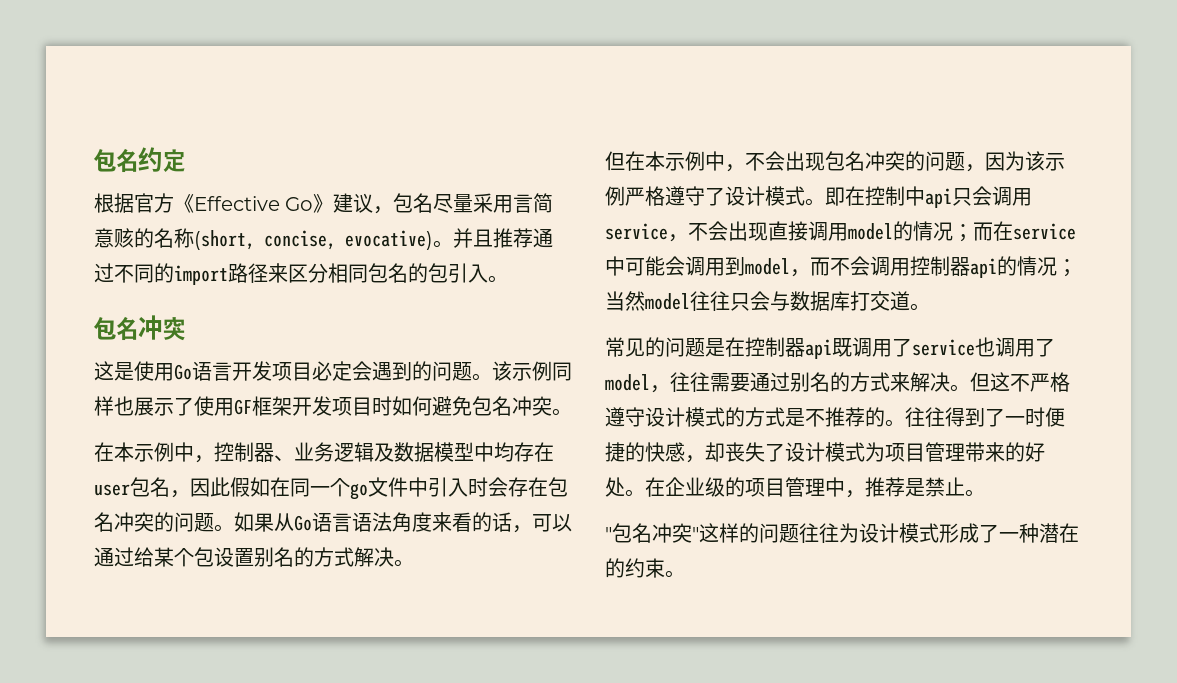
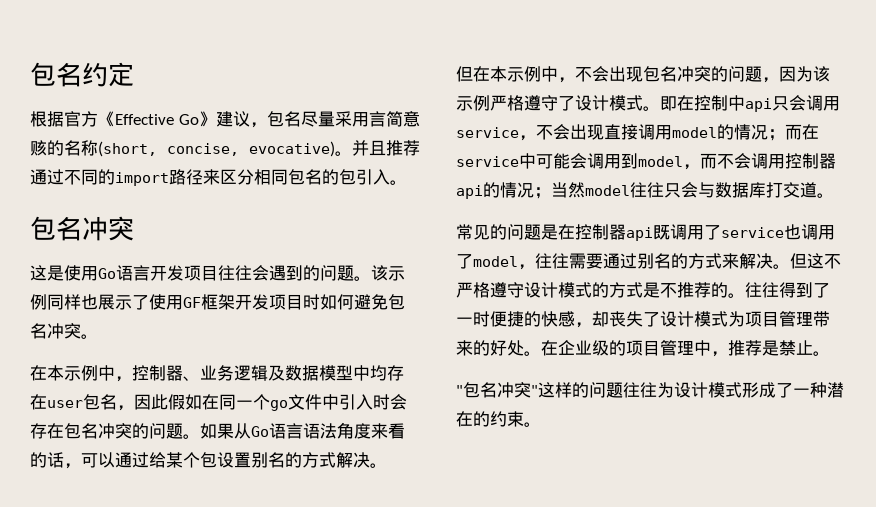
- 这是使用Go语言开发项目必定会遇到的问题。
+ 这是使用Go语言开发项目往往会遇到的问题。

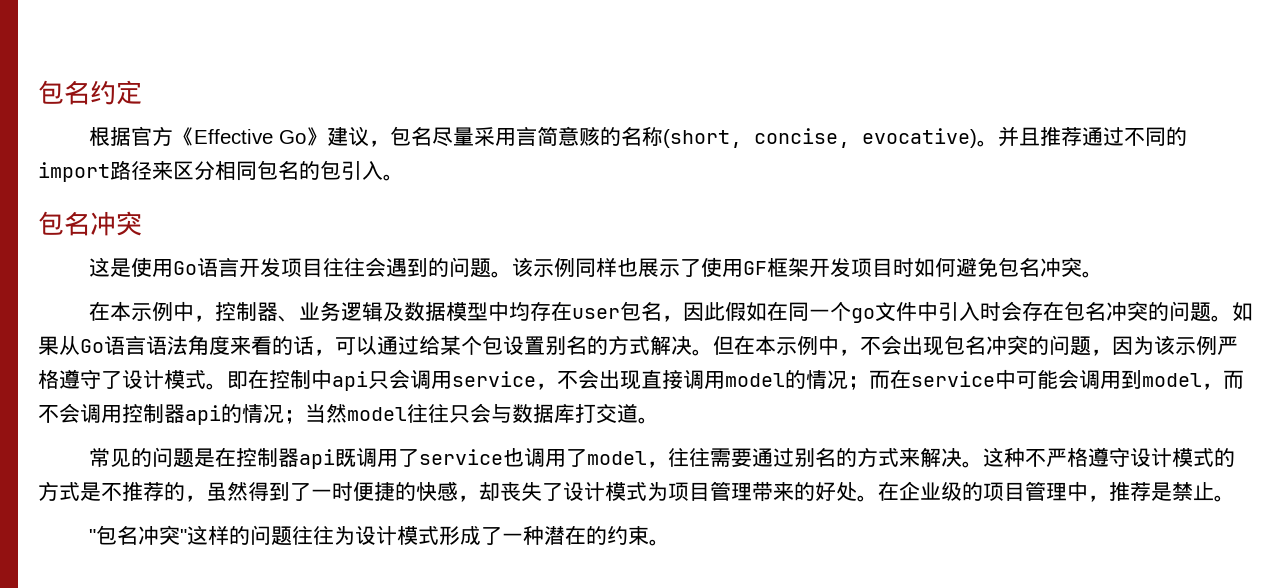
- 如果从Go语言语法角度来看的话，可以通过给某个包设置别名的方式解决。
- 但在本示例中，不会出现包名冲突的问题，因为该示例严格遵守了设计模式。
+ 如果从Go语言语法角度来看的话，可以通过给某个包设置别名的方式解决。但在本示例中，不会出现包名冲突的问题，因为该示例严格遵守了设计模式。
- 但这不严格遵守设计模式的方式是不推荐的。往往得到了一时便捷的快感，却丧失了设计模式为项目管理带来的好处。
+ 这种不严格遵守设计模式的方式是不推荐的，虽然得到了一时便捷的快感，却丧失了设计模式为项目管理带来的好处。

